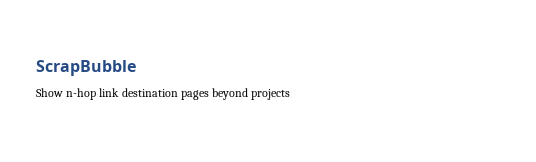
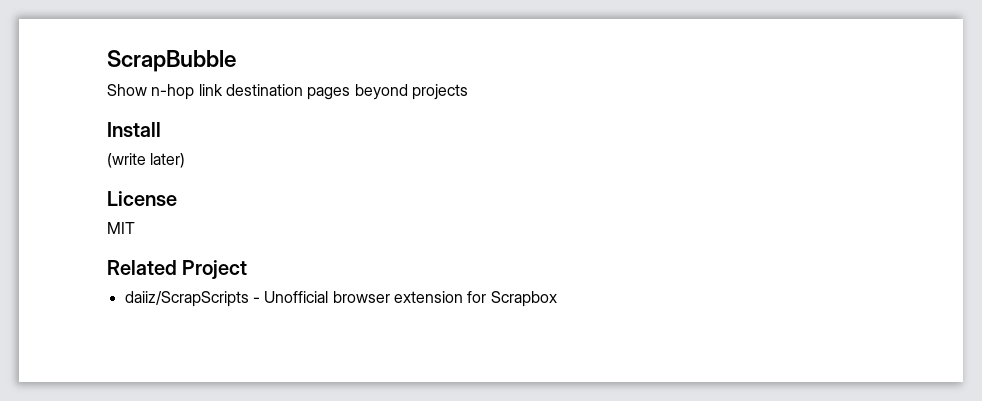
+ Install
+ (write later)
+ License
+ MIT
+ Related Project
+ daiiz/ScrapScripts - Unofficial browser extension for Scrapbox

